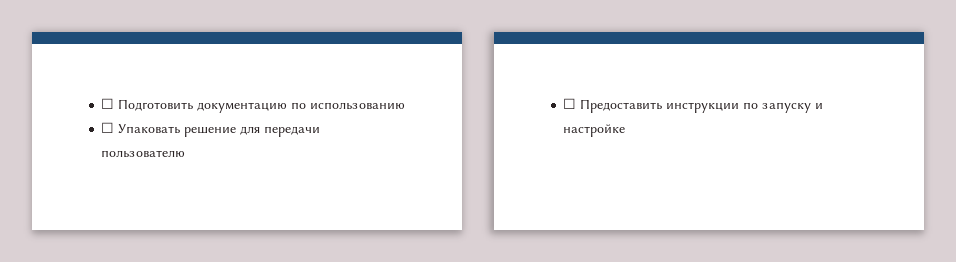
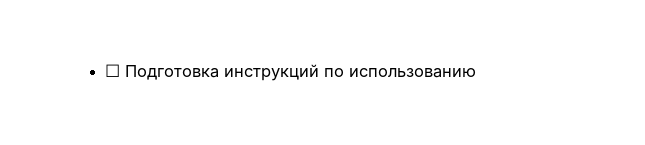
- ☐ Подготовить документацию по использованию
+ ☐ Подготовка инструкций по использованию
- ☐ Упаковать решение для передачи пользователю
- ☐ Предоставить инструкции по запуску и настройке

